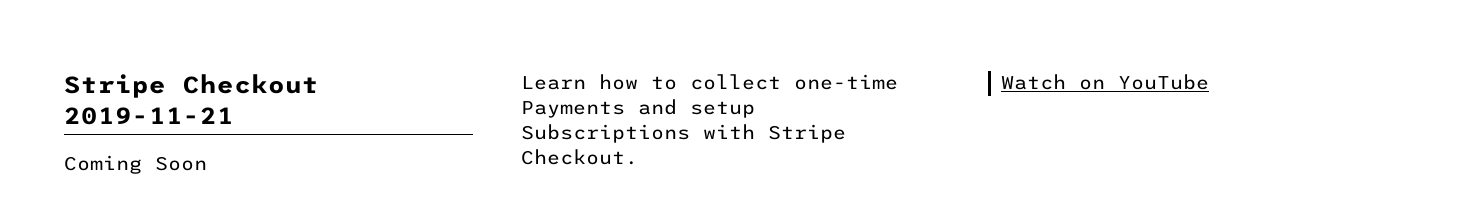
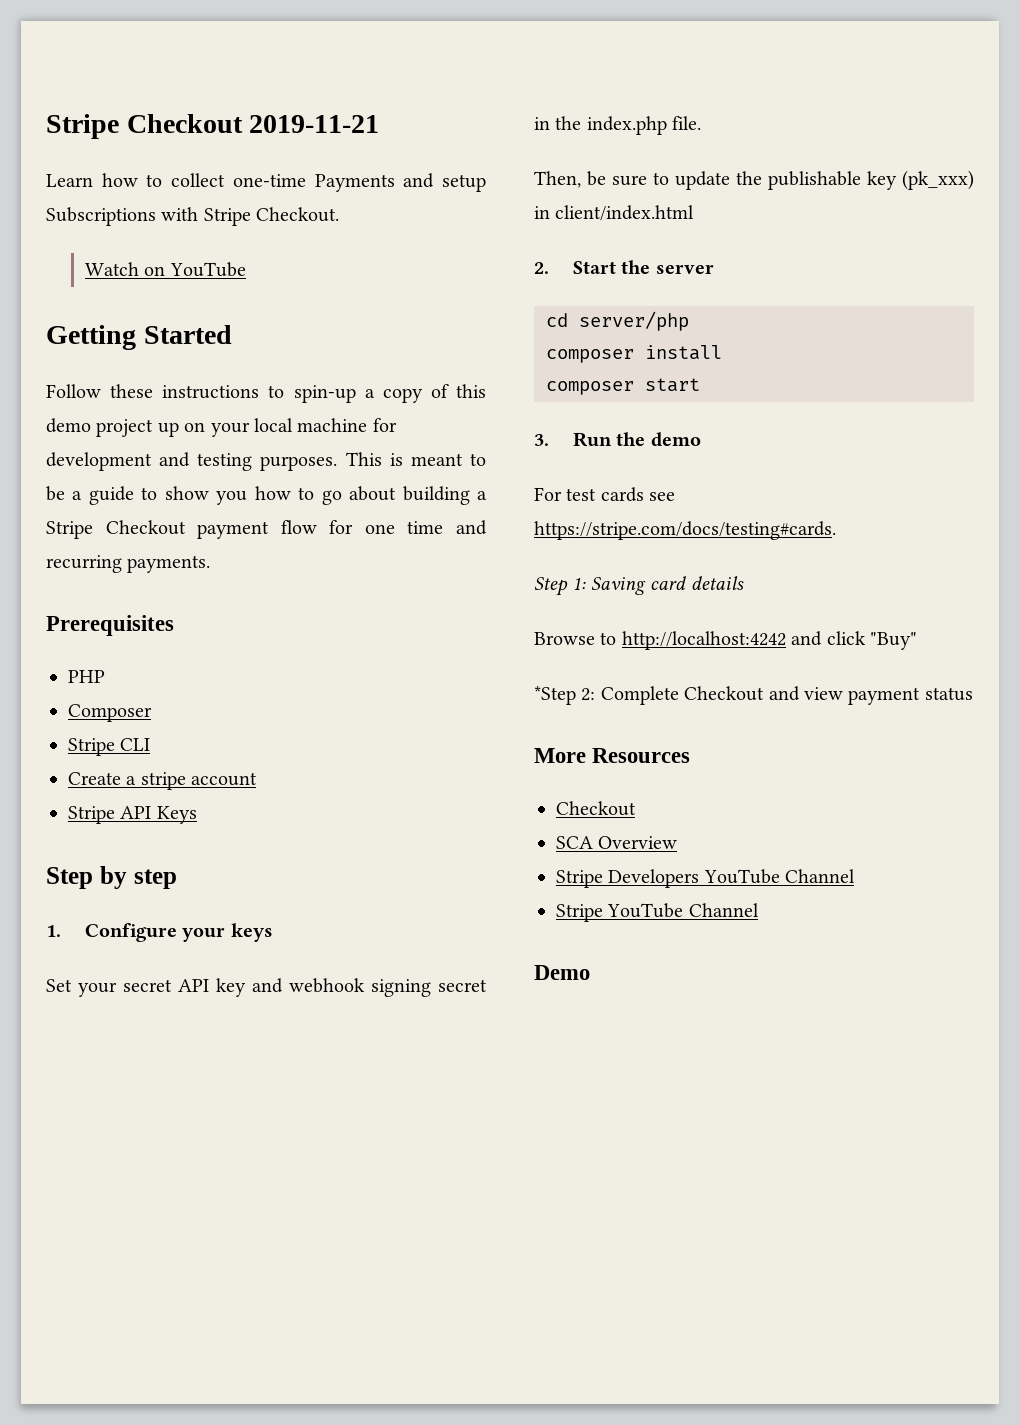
- Coming Soon
+ Getting Started
+ Follow these instructions to spin-up a copy of this demo project up on your local machine for development and testing purposes. This is meant to be a guide to show you how to go about building a Stripe Checkout payment flow for one time and recurring payments.
+ Prerequisites
+ PHP
+ Composer
+ Stripe CLI
+ Create a stripe account
+ Stripe API Keys
+ Step by step
+ 1. Configure your keys
+ Set your secret API key and webhook signing secret in the index.php file.
+ Then, be sure to update the publishable key (pk_xxx) in client/index.html
+ 2. Start the server
+ cd server/php
+ composer install
+ composer start
+ 3. Run the demo
+ For test cards see https://stripe.com/docs/testing#cards.
+ Step 1: Saving card details
+ Browse to http://localhost:4242 and click "Buy"
+ *Step 2: Complete Checkout and view payment status
+ More Resources
+ Checkout
+ SCA Overview
+ Stripe Developers YouTube Channel
+ Stripe YouTube Channel
+ Demo

